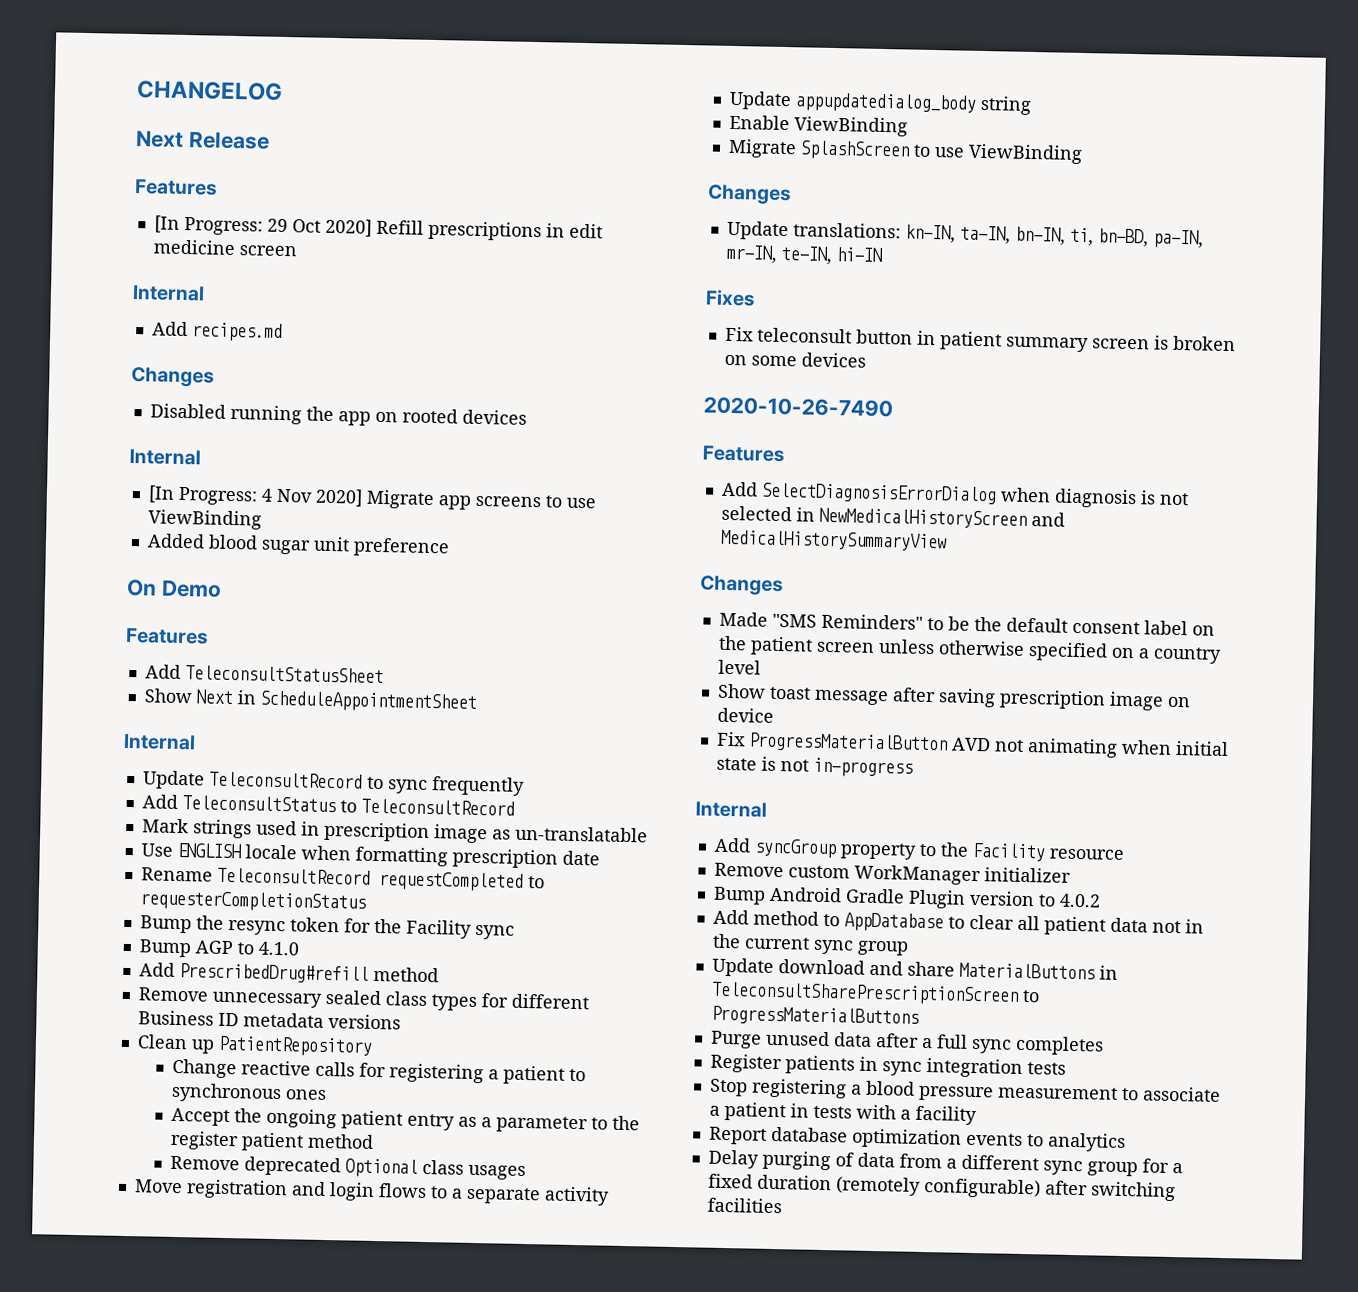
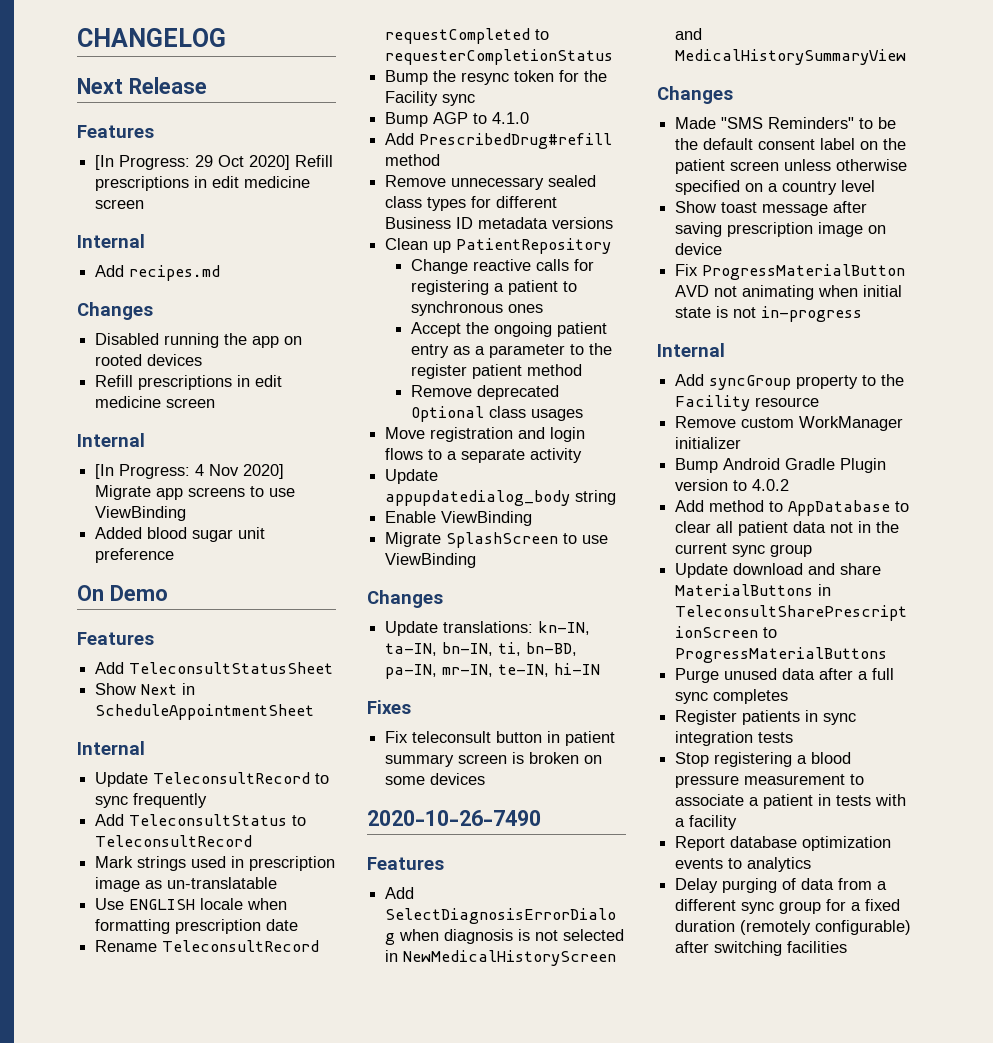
  Disabled running the app on rooted devices
+ Refill prescriptions in edit medicine screen

